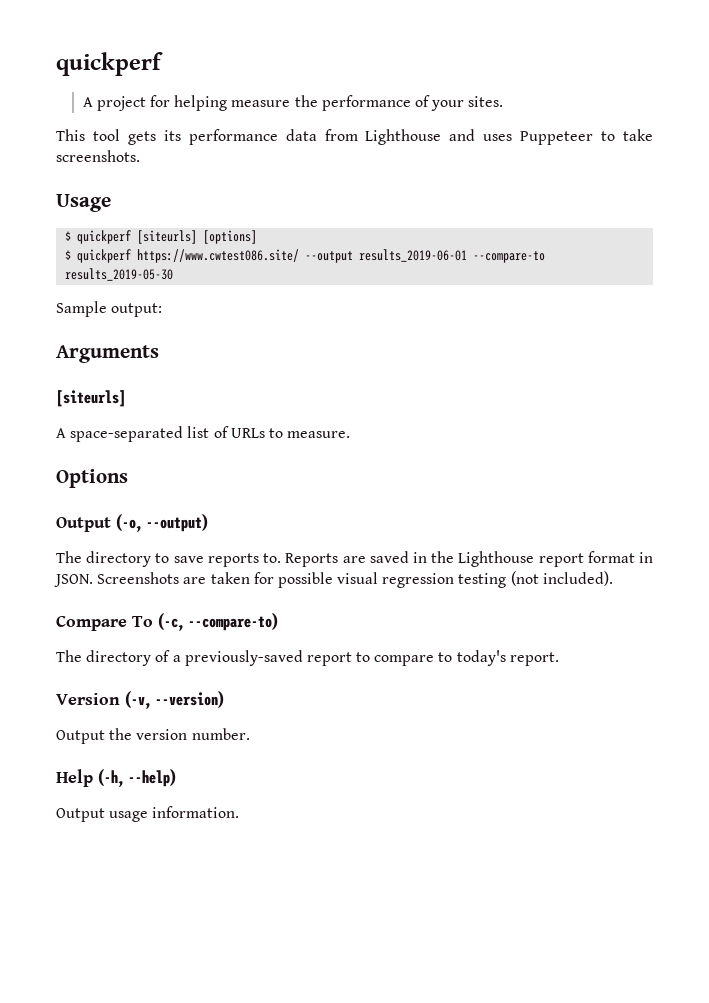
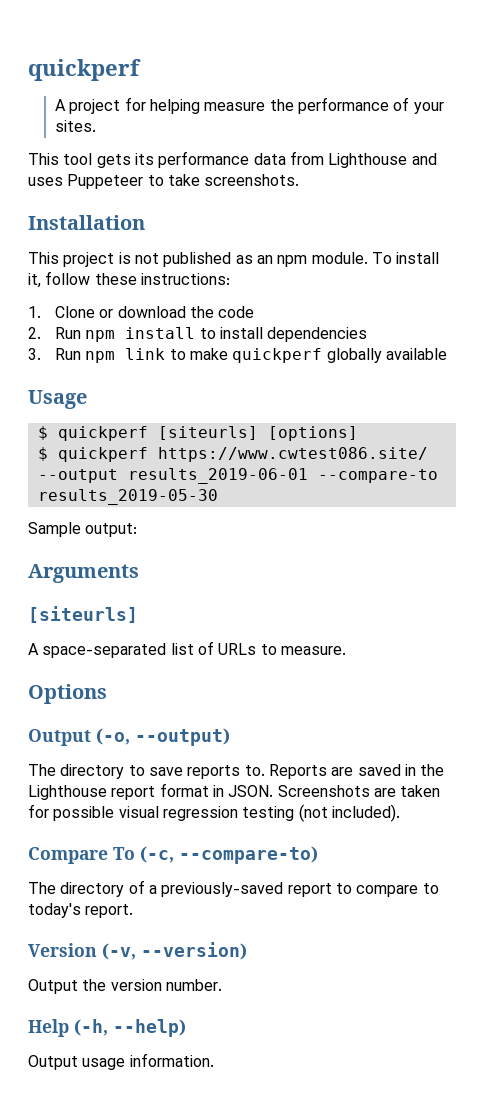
+ Installation
+ This project is not published as an npm module. To install it, follow these instructions:
+ 1. Clone or download the code
+ 2. Run npm install to install dependencies
+ 3. Run npm link to make quickperf globally available

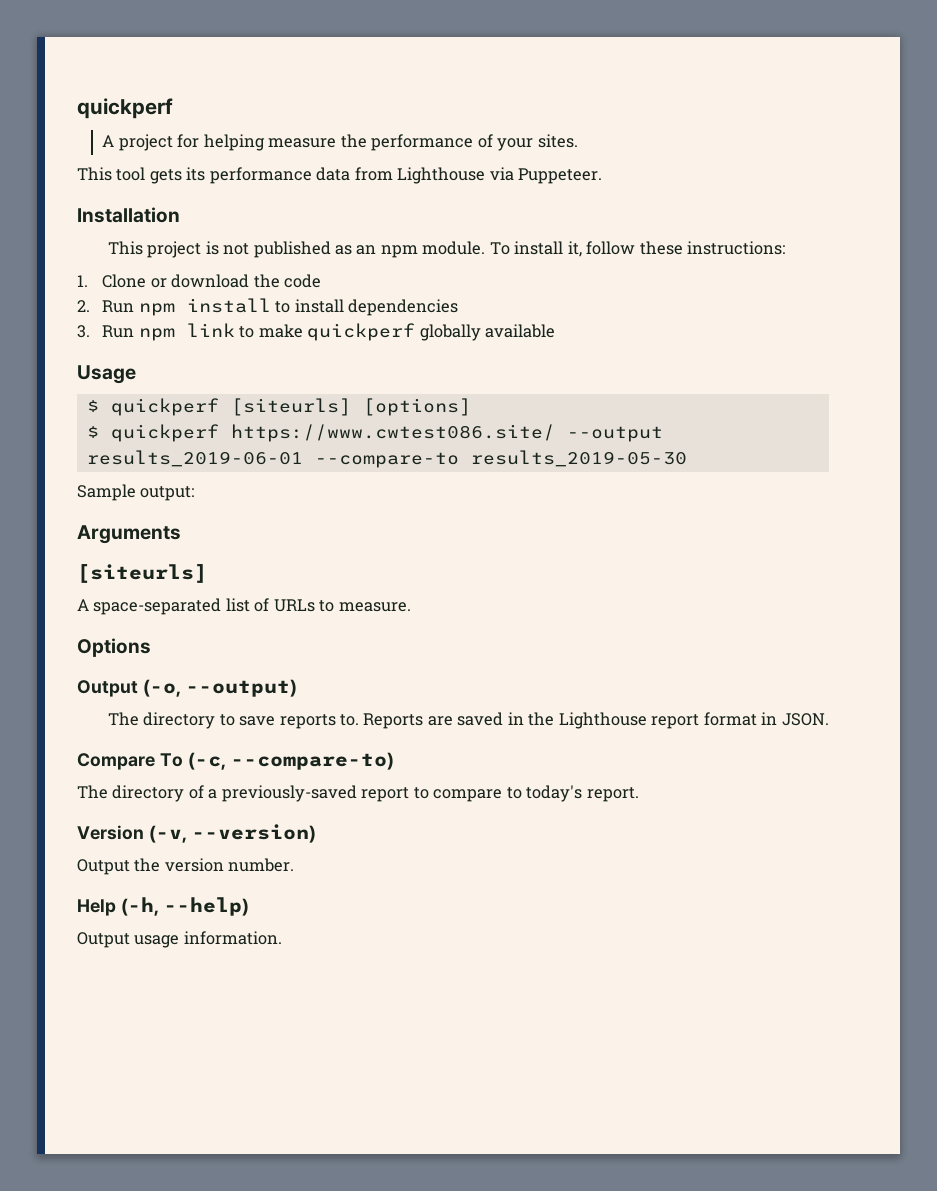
- This tool gets its performance data from Lighthouse and uses Puppeteer to take screenshots.
+ This tool gets its performance data from Lighthouse via Puppeteer.
- Screenshots are taken for possible visual regression testing (not included).

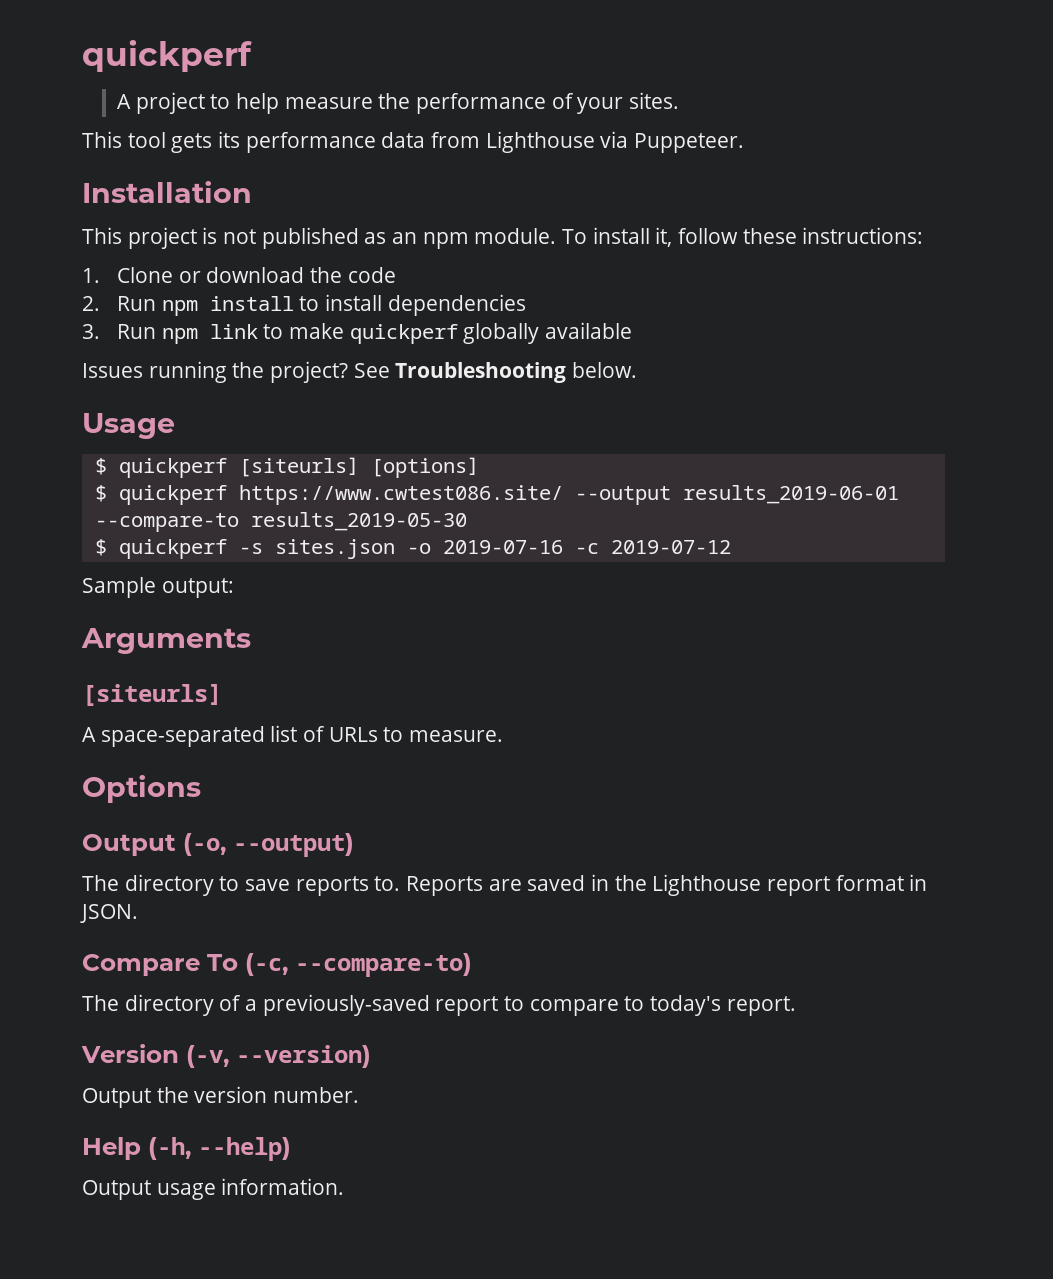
- A project for helping measure the performance of your sites.
+ A project to help measure the performance of your sites.
+ Issues running the project? See Troubleshooting below.
+ $ quickperf -s sites.json -o 2019-07-16 -c 2019-07-12

